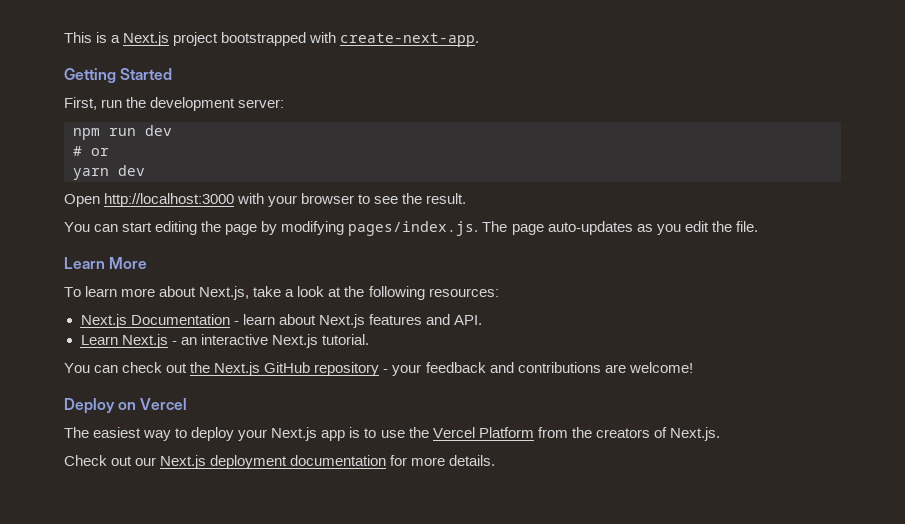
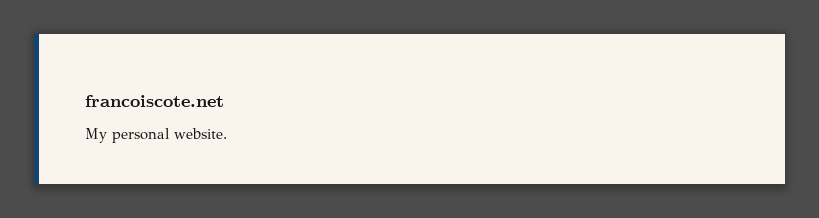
- This is a Next.js project bootstrapped with create-next-app.
- Getting Started
- First, run the development server:
- npm run dev
- # or
- yarn dev
- Open http://localhost:3000 with your browser to see the result.
- You can start editing the page by modifying pages/index.js. The page auto-updates as you edit the file.
- Learn More
- To learn more about Next.js, take a look at the following resources:
- Next.js Documentation - learn about Next.js features and API.
- Learn Next.js - an interactive Next.js tutorial.
- You can check out the Next.js GitHub repository - your feedback and contributions are welcome!
- Deploy on Vercel
- The easiest way to deploy your Next.js app is to use the Vercel Platform from the creators of Next.js.
- Check out our Next.js deployment documentation for more details.
+ francoiscote.net
+ My personal website.

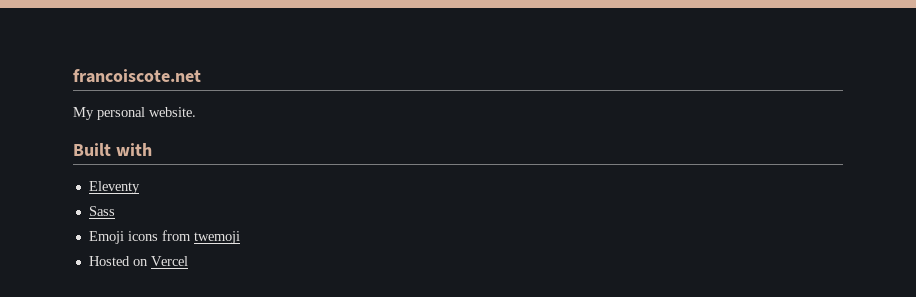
+ Built with
+ Eleventy
+ Sass
+ Emoji icons from twemoji
+ Hosted on Vercel

